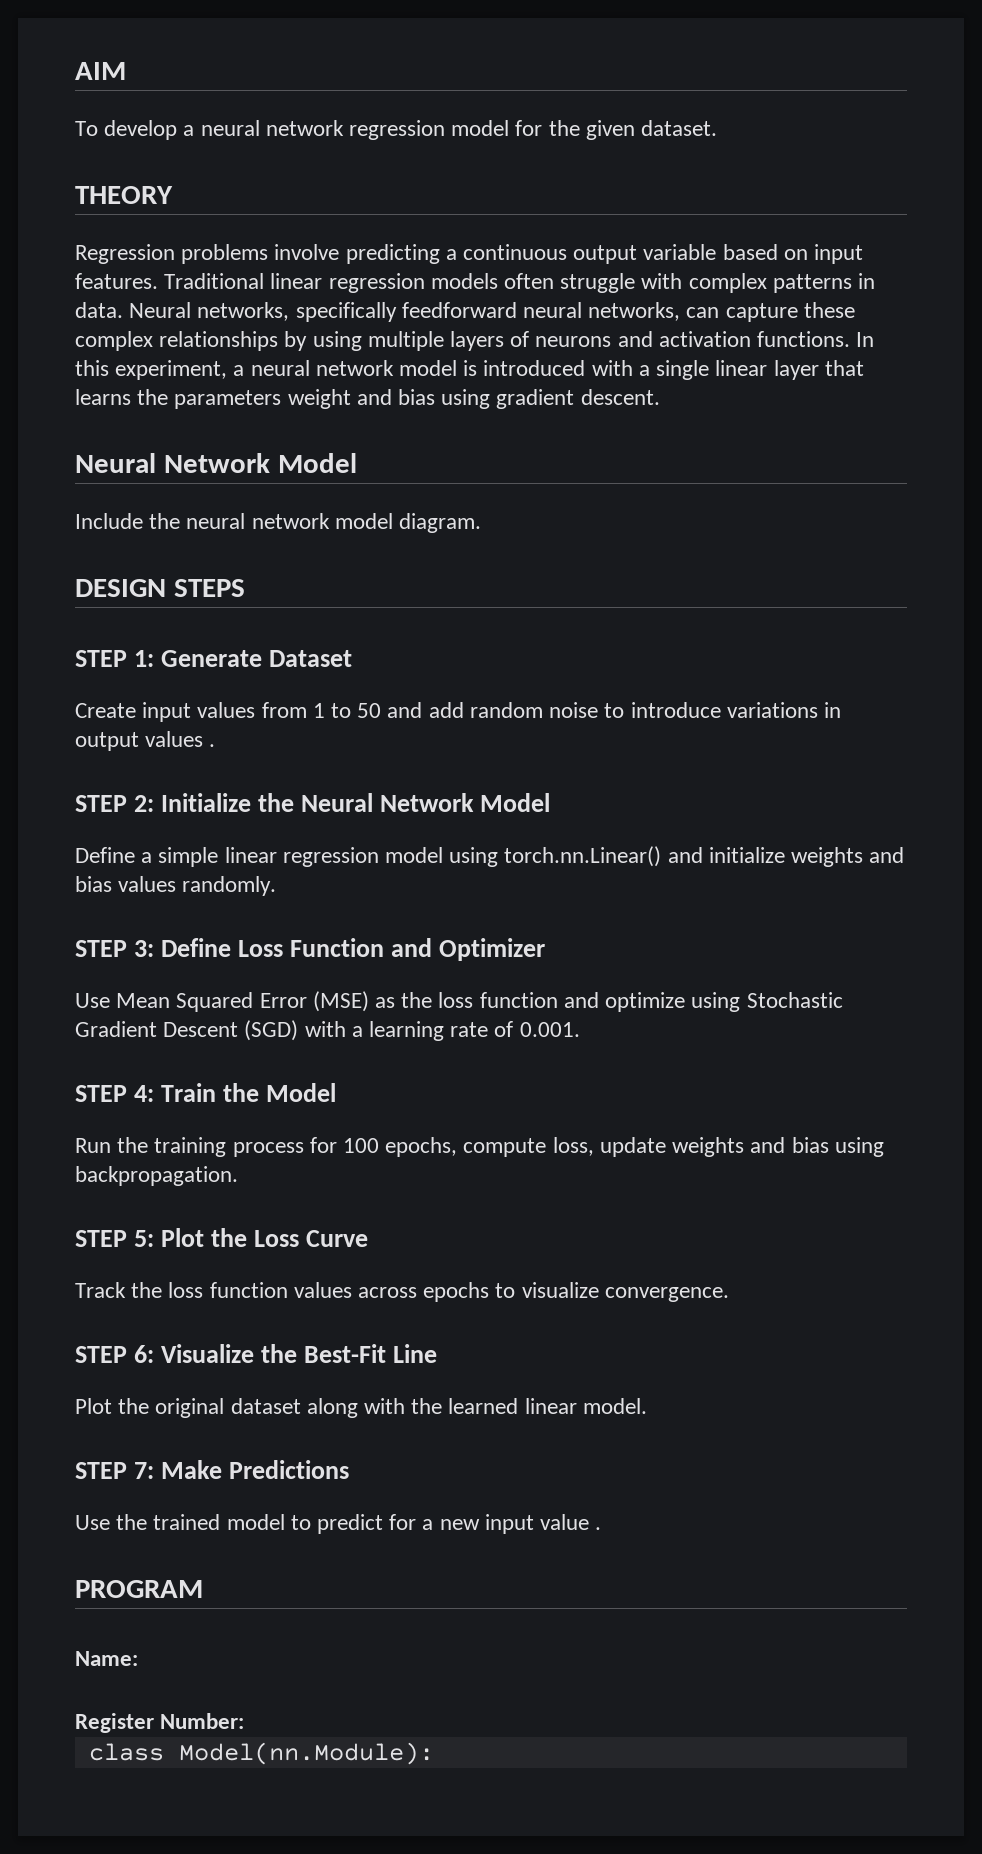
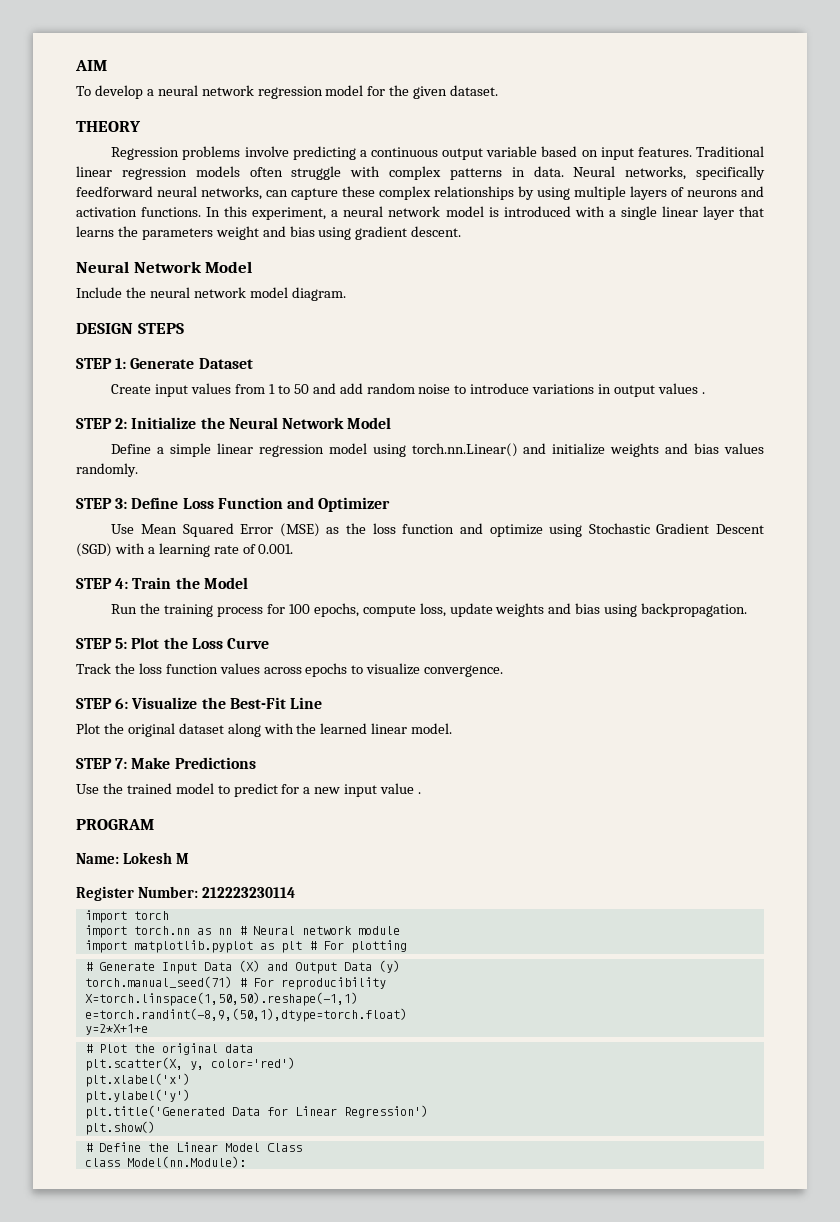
- Name:
+ Name: Lokesh M
- Register Number:
+ Register Number: 212223230114
+ import torch
+ import torch.nn as nn # Neural network module
+ import matplotlib.pyplot as plt # For plotting
+ # Generate Input Data (X) and Output Data (y)
+ torch.manual_seed(71) # For reproducibility
+ X=torch.linspace(1,50,50).reshape(-1,1)
+ e=torch.randint(-8,9,(50,1),dtype=torch.float)
+ y=2*X+1+e
+ # Plot the original data
+ plt.scatter(X, y, color='red')
+ plt.xlabel('x')
+ plt.ylabel('y')
+ plt.title('Generated Data for Linear Regression')
+ plt.show()
+ # Define the Linear Model Class

